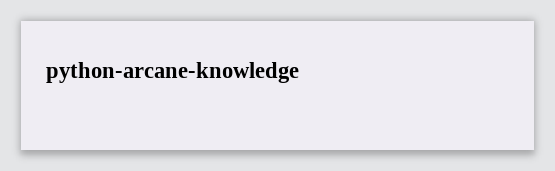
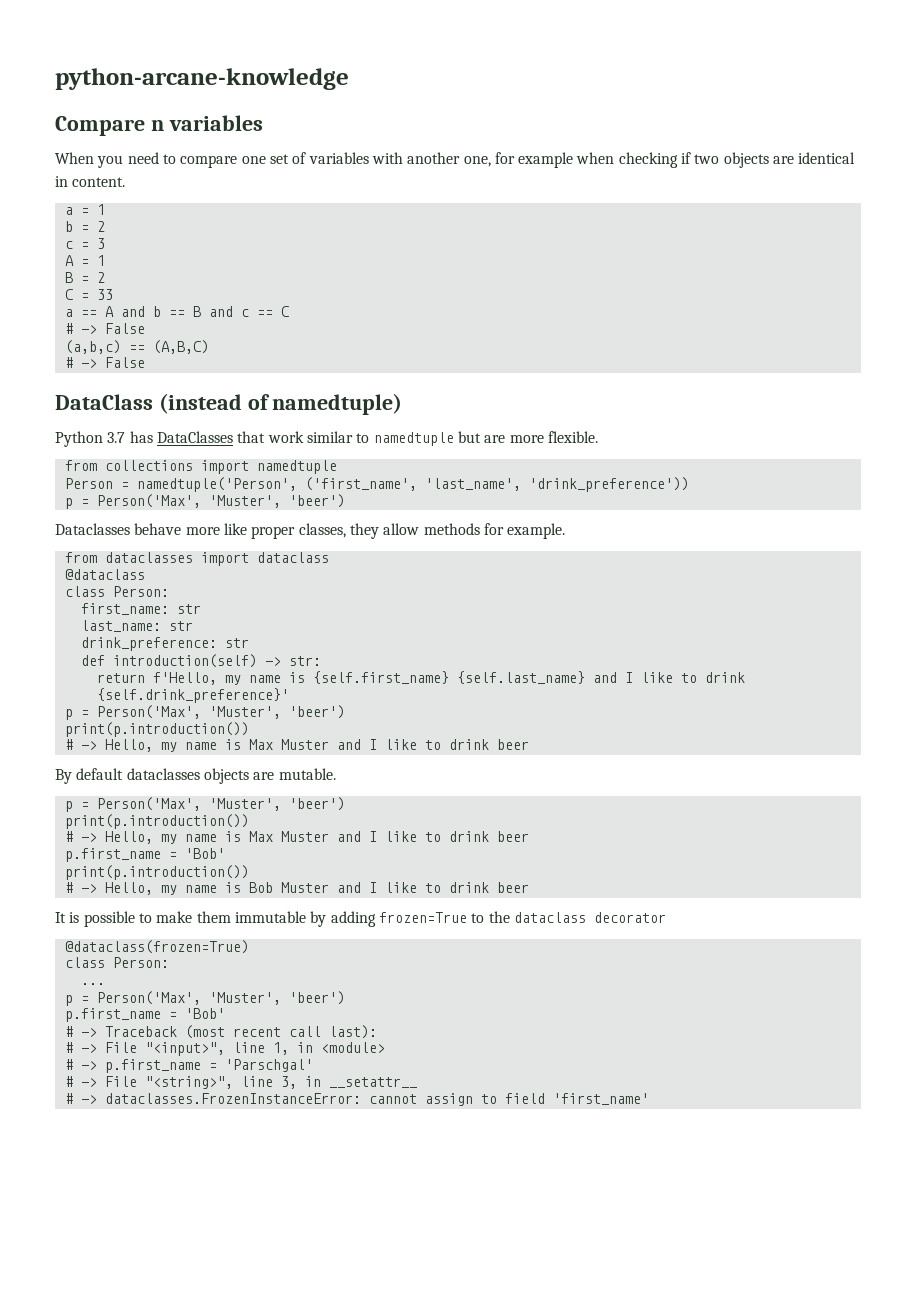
+ Compare n variables
+ When you need to compare one set of variables with another one, for example when checking if two objects are identical in content.
+ a = 1
+ b = 2
+ c = 3
+ A = 1
+ B = 2
+ C = 33
+ a == A and b == B and c == C
+ # -> False
+ (a,b,c) == (A,B,C)
+ # -> False
+ DataClass (instead of namedtuple)
+ Python 3.7 has DataClasses that work similar to namedtuple but are more flexible.
+ from collections import namedtuple
+ Person = namedtuple('Person', ('first_name', 'last_name', 'drink_preference'))
+ p = Person('Max', 'Muster', 'beer')
+ Dataclasses behave more like proper classes, they allow methods for example.
+ from dataclasses import dataclass
+ @dataclass
+ class Person:
+ first_name: str
+ last_name: str
+ drink_preference: str
+ def introduction(self) -> str:
+ return f'Hello, my name is {self.first_name} {self.last_name} and I like to drink {self.drink_preference}'
+ p = Person('Max', 'Muster', 'beer')
+ print(p.introduction())
+ # -> Hello, my name is Max Muster and I like to drink beer
+ By default dataclasses objects are mutable.
+ p = Person('Max', 'Muster', 'beer')
+ print(p.introduction())
+ # -> Hello, my name is Max Muster and I like to drink beer
+ p.first_name = 'Bob'
+ print(p.introduction())
+ # -> Hello, my name is Bob Muster and I like to drink beer
+ It is possible to make them immutable by adding frozen=True to the dataclass decorator
+ @dataclass(frozen=True)
+ class Person:
+ ...
+ p = Person('Max', 'Muster', 'beer')
+ p.first_name = 'Bob'
+ # -> Traceback (most recent call last):
+ # -> File "<input>", line 1, in <module>
+ # -> p.first_name = 'Parschgal'
+ # -> File "<string>", line 3, in __setattr__
+ # -> dataclasses.FrozenInstanceError: cannot assign to field 'first_name'

